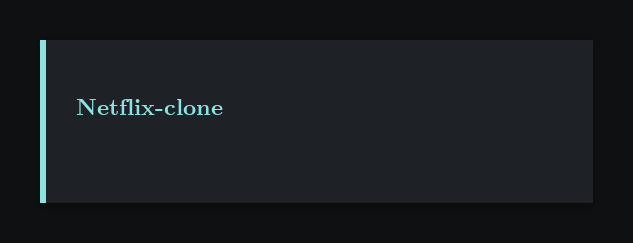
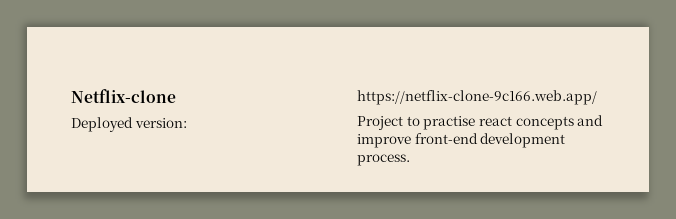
+ Deployed version: https://netflix-clone-9c166.web.app/
+ Project to practise react concepts and improve front-end development process.

